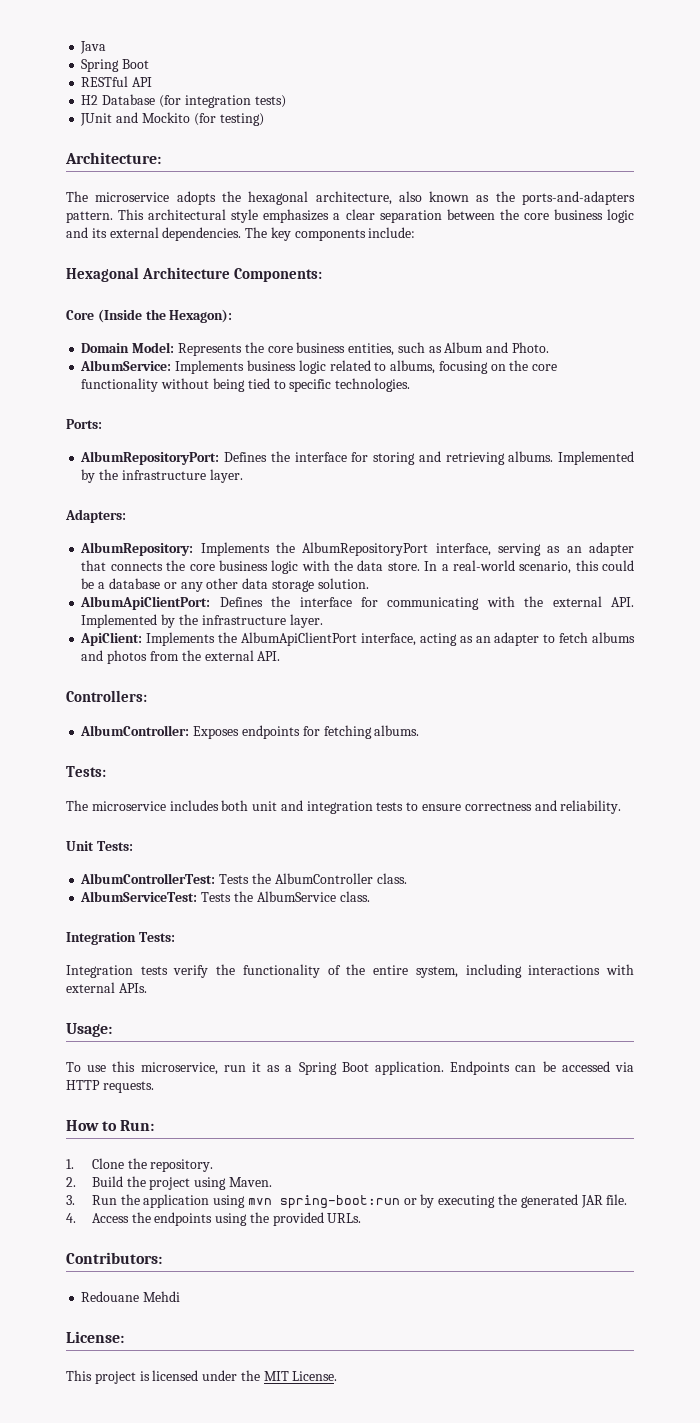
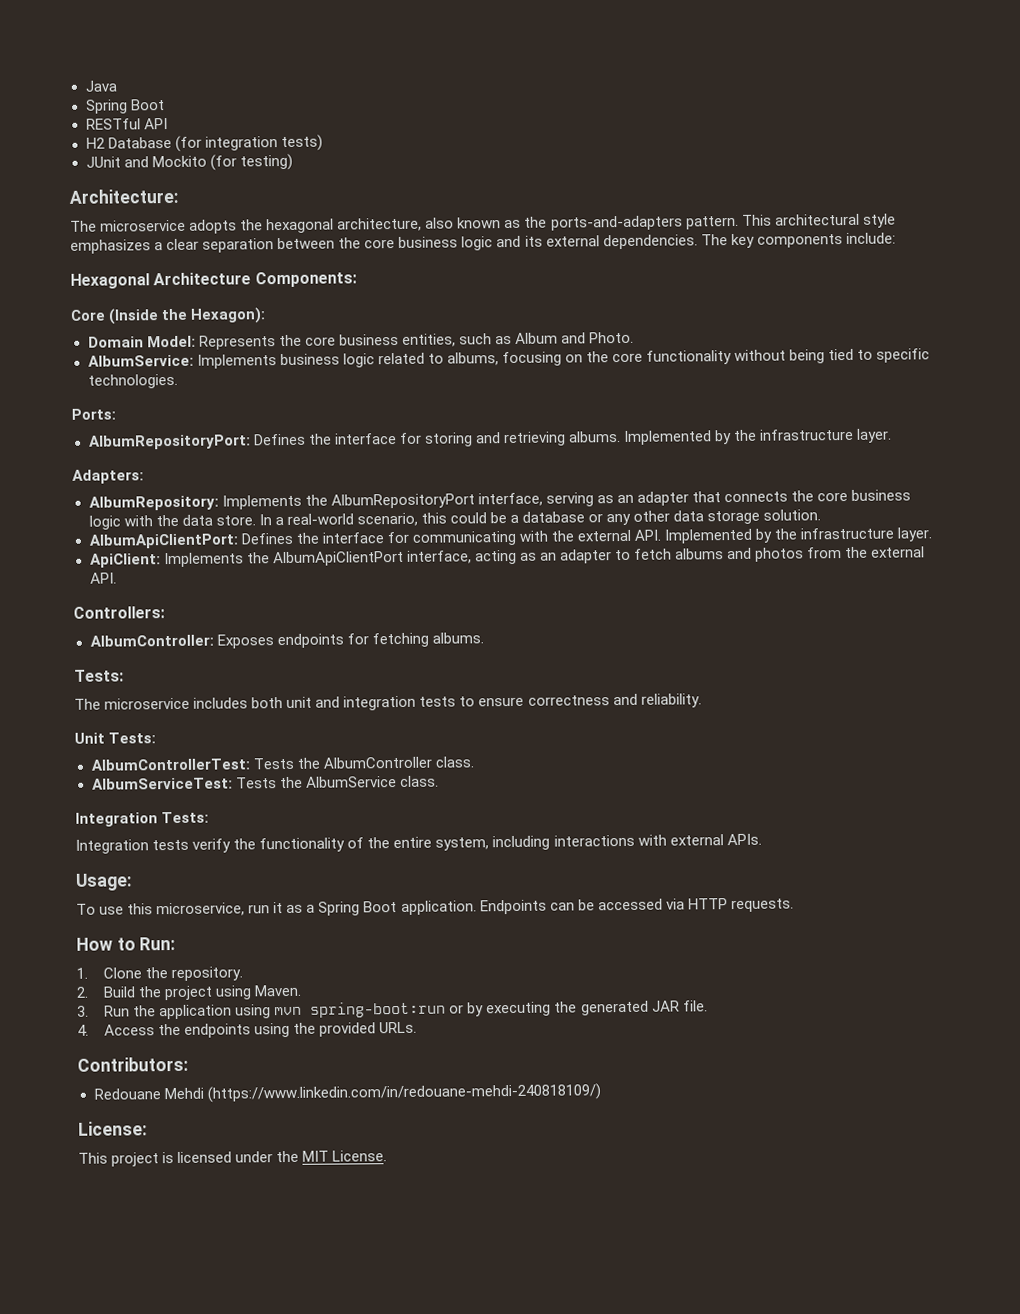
- Redouane Mehdi
+ Redouane Mehdi (https://www.linkedin.com/in/redouane-mehdi-240818109/)

